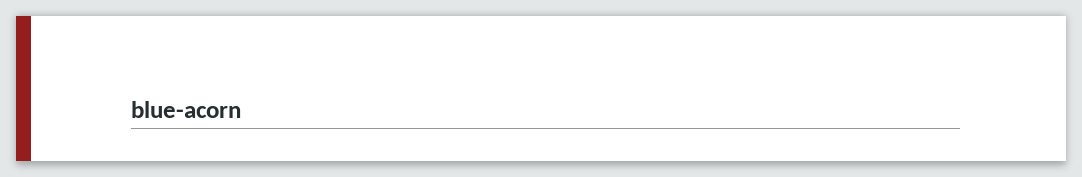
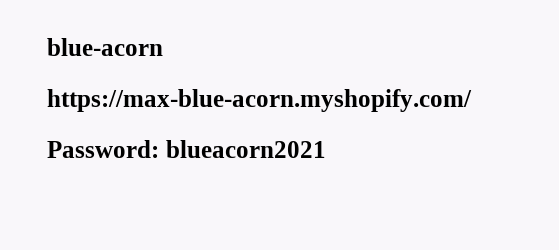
+ https://max-blue-acorn.myshopify.com/
+ Password: blueacorn2021

